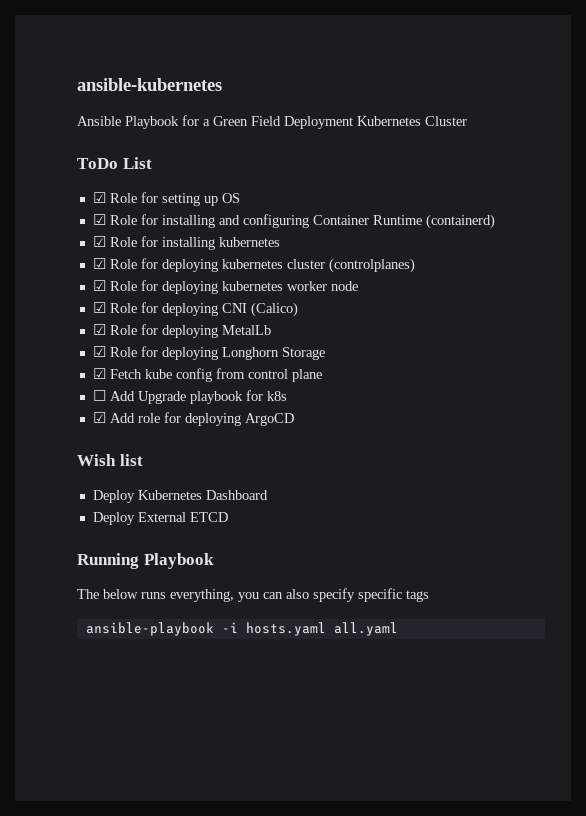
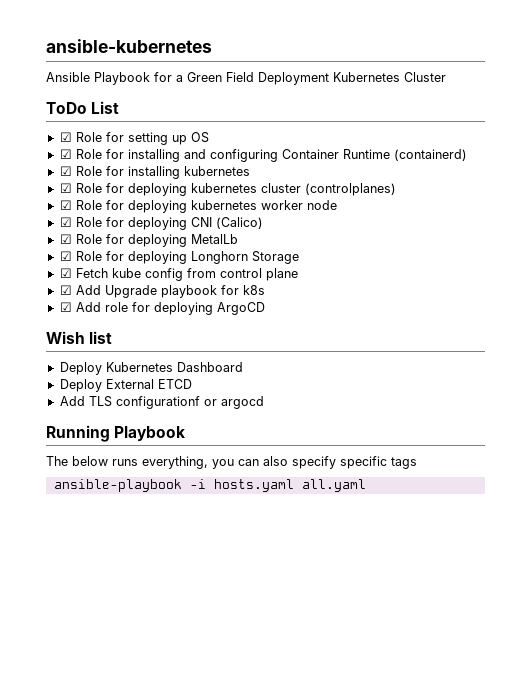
- ☐ Add Upgrade playbook for k8s
+ ☑ Add Upgrade playbook for k8s
+ Add TLS configurationf or argocd

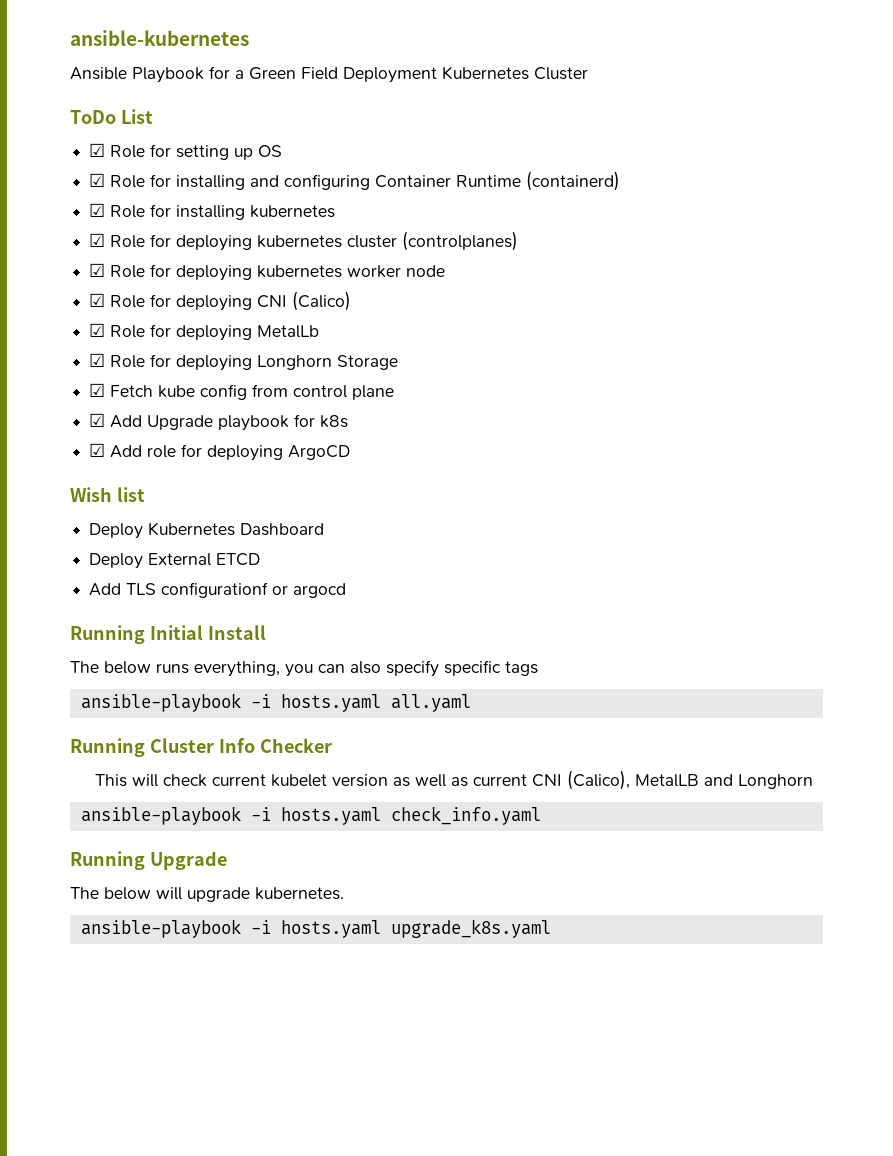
- Running Playbook
+ Running Initial Install
+ Running Cluster Info Checker
+ This will check current kubelet version as well as current CNI (Calico), MetalLB and Longhorn
+ ansible-playbook -i hosts.yaml check_info.yaml
+ Running Upgrade
+ The below will upgrade kubernetes.
+ ansible-playbook -i hosts.yaml upgrade_k8s.yaml

